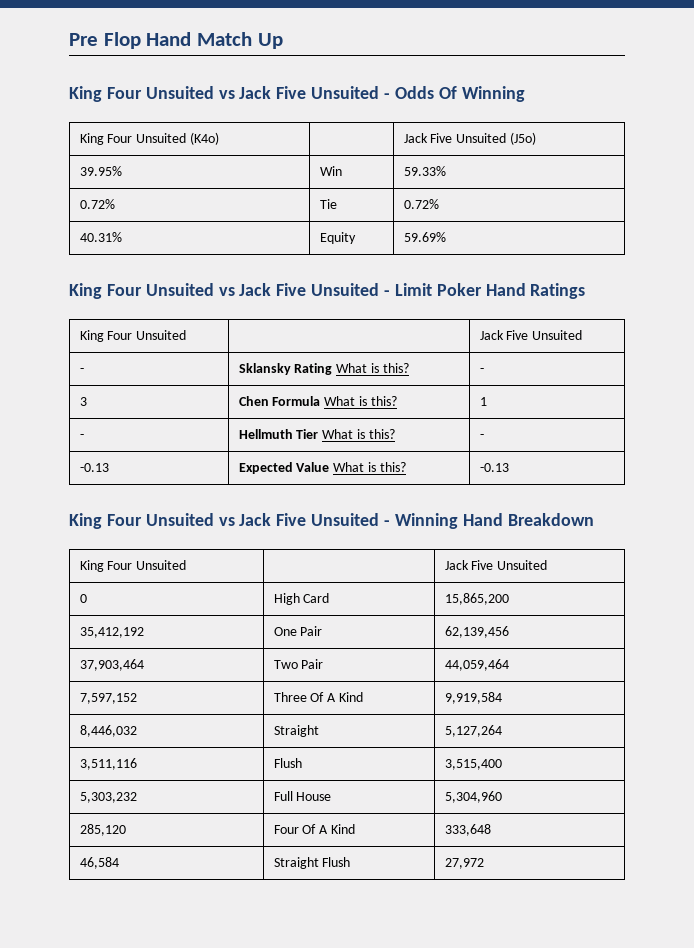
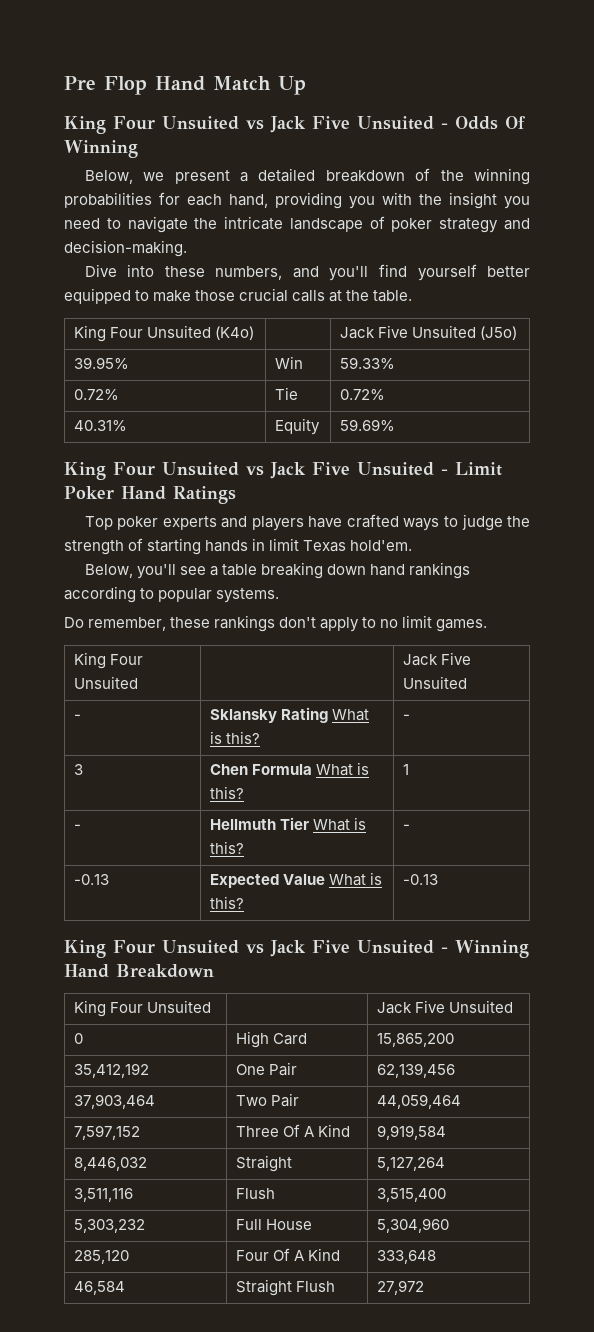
+ Below, we present a detailed breakdown of the winning probabilities for each hand, providing you with the insight you need to navigate the intricate landscape of poker strategy and decision-making.
+ Dive into these numbers, and you'll find yourself better equipped to make those crucial calls at the table.
+ Top poker experts and players have crafted ways to judge the strength of starting hands in limit Texas hold'em.
+ Below, you'll see a table breaking down hand rankings according to popular systems.
+ Do remember, these rankings don't apply to no limit games.

